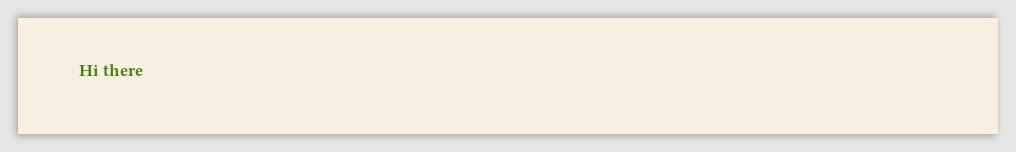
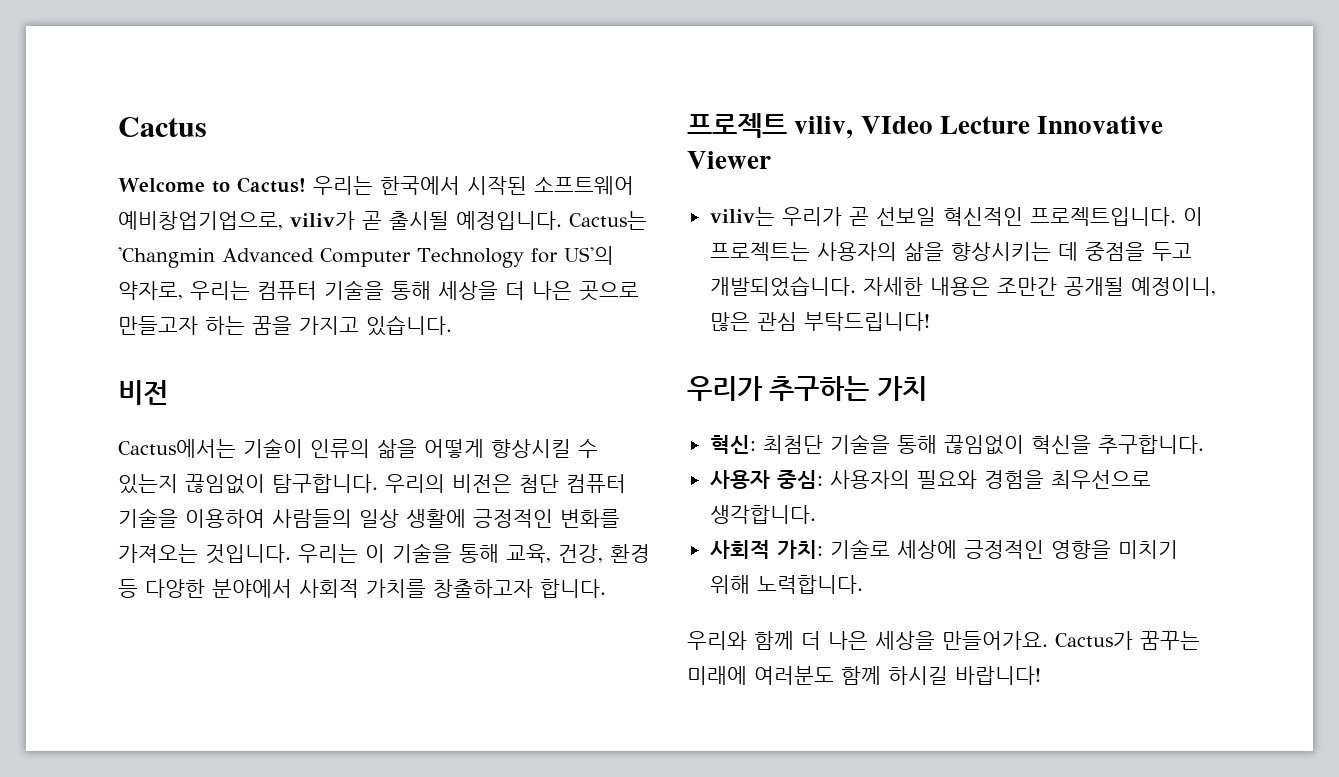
- Hi there
+ Cactus
+ Welcome to Cactus! 우리는 한국에서 시작된 소프트웨어 예비창업기업으로, viliv가 곧 출시될 예정입니다. Cactus는 'Changmin Advanced Computer Technology for US'의 약자로, 우리는 컴퓨터 기술을 통해 세상을 더 나은 곳으로 만들고자 하는 꿈을 가지고 있습니다.
+ 비전
+ Cactus에서는 기술이 인류의 삶을 어떻게 향상시킬 수 있는지 끊임없이 탐구합니다. 우리의 비전은 첨단 컴퓨터 기술을 이용하여 사람들의 일상 생활에 긍정적인 변화를 가져오는 것입니다. 우리는 이 기술을 통해 교육, 건강, 환경 등 다양한 분야에서 사회적 가치를 창출하고자 합니다.
+ 프로젝트 viliv, VIdeo Lecture Innovative Viewer
+ viliv는 우리가 곧 선보일 혁신적인 프로젝트입니다. 이 프로젝트는 사용자의 삶을 향상시키는 데 중점을 두고 개발되었습니다. 자세한 내용은 조만간 공개될 예정이니, 많은 관심 부탁드립니다!
+ 우리가 추구하는 가치
+ 혁신: 최첨단 기술을 통해 끊임없이 혁신을 추구합니다.
+ 사용자 중심: 사용자의 필요와 경험을 최우선으로 생각합니다.
+ 사회적 가치: 기술로 세상에 긍정적인 영향을 미치기 위해 노력합니다.
+ 우리와 함께 더 나은 세상을 만들어가요. Cactus가 꿈꾸는 미래에 여러분도 함께 하시길 바랍니다!

